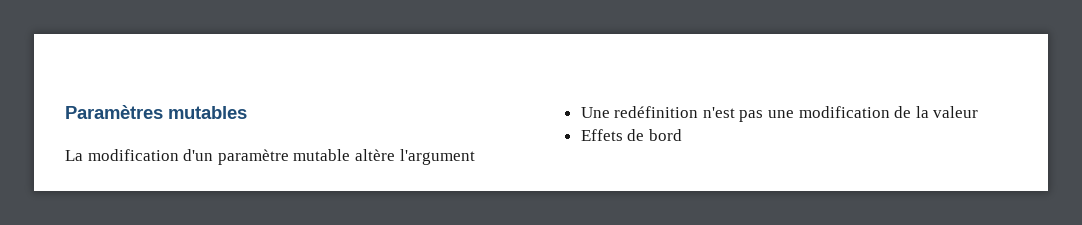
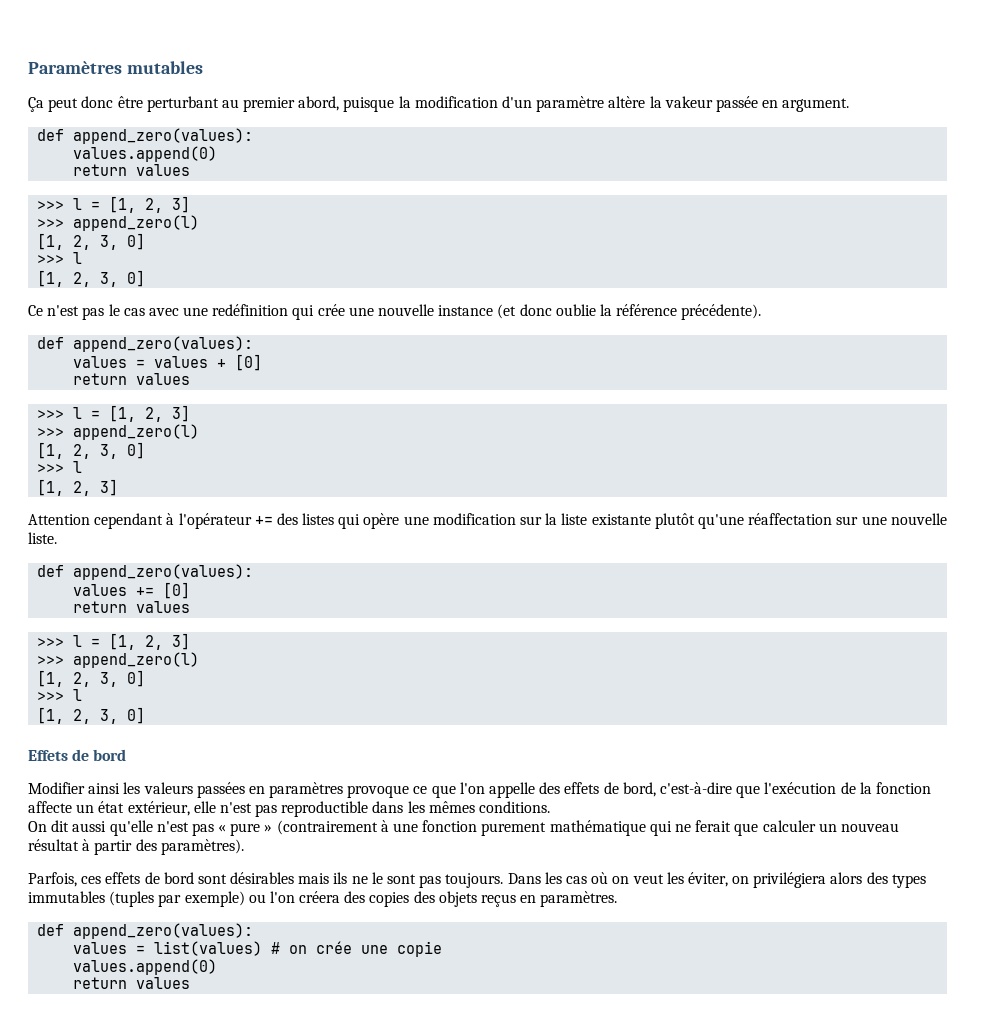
- La modification d'un paramètre mutable altère l'argument
- Une redéfinition n'est pas une modification de la valeur
+ Ça peut donc être perturbant au premier abord, puisque la modification d'un paramètre altère la vakeur passée en argument.
+ def append_zero(values):
+ values.append(0)
+ return values
+ >>> l = [1, 2, 3]
+ >>> append_zero(l)
+ [1, 2, 3, 0]
+ >>> l
+ [1, 2, 3, 0]
+ Ce n'est pas le cas avec une redéfinition qui crée une nouvelle instance (et donc oublie la référence précédente).
+ def append_zero(values):
+ values = values + [0]
+ return values
+ >>> l = [1, 2, 3]
+ >>> append_zero(l)
+ [1, 2, 3, 0]
+ >>> l
+ [1, 2, 3]
+ Attention cependant à l'opérateur += des listes qui opère une modification sur la liste existante plutôt qu'une réaffectation sur une nouvelle liste.
+ def append_zero(values):
+ values += [0]
+ return values
+ >>> l = [1, 2, 3]
+ >>> append_zero(l)
+ [1, 2, 3, 0]
+ >>> l
+ [1, 2, 3, 0]
  Effets de bord
+ Modifier ainsi les valeurs passées en paramètres provoque ce que l'on appelle des effets de bord, c'est-à-dire que l'exécution de la fonction affecte un état extérieur, elle n'est pas reproductible dans les mêmes conditions.
+ On dit aussi qu'elle n'est pas « pure » (contrairement à une fonction purement mathématique qui ne ferait que calculer un nouveau résultat à partir des paramètres).
+ Parfois, ces effets de bord sont désirables mais ils ne le sont pas toujours. Dans les cas où on veut les éviter, on privilégiera alors des types immutables (tuples par exemple) ou l'on créera des copies des objets reçus en paramètres.
+ def append_zero(values):
+ values = list(values) # on crée une copie
+ values.append(0)
+ return values

